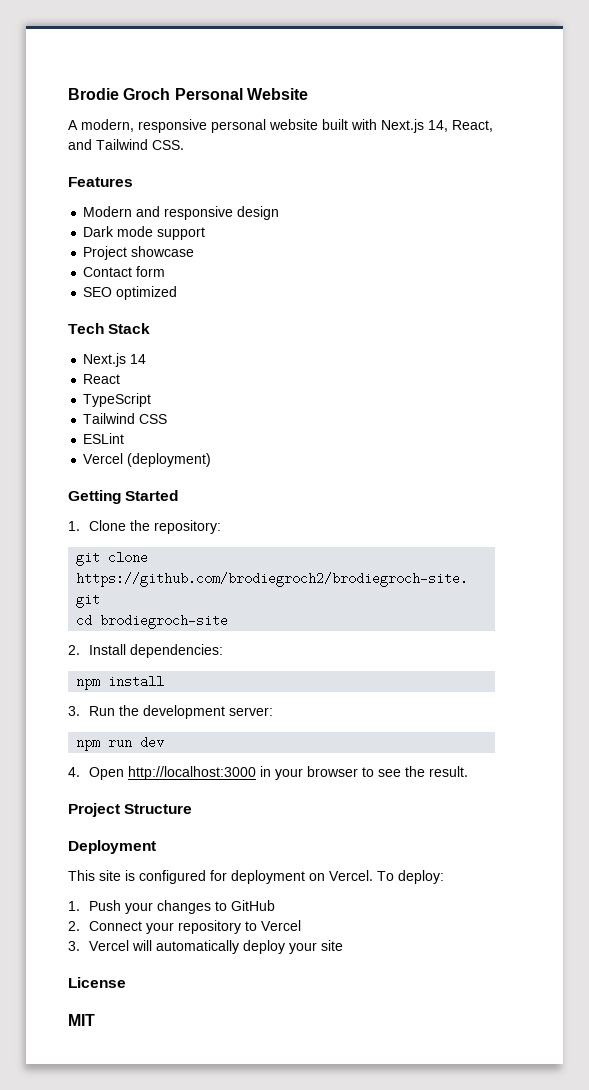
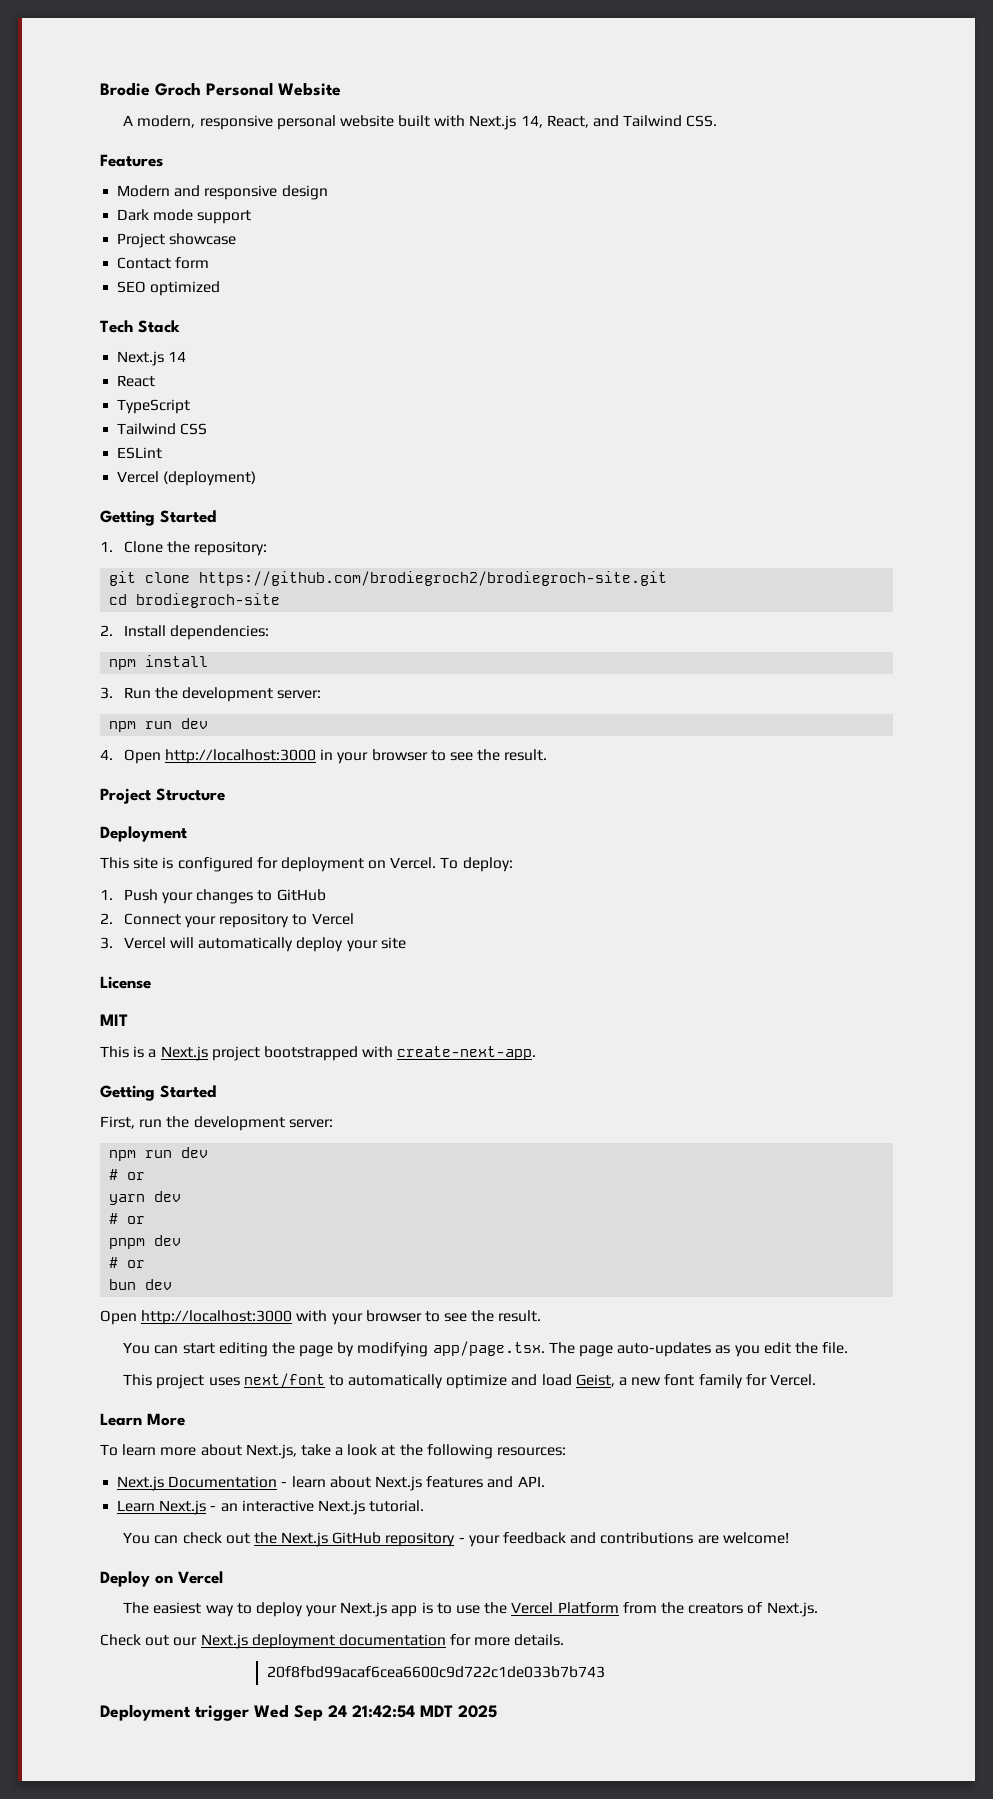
+ This is a Next.js project bootstrapped with create-next-app.
+ Getting Started
+ First, run the development server:
+ npm run dev
+ # or
+ yarn dev
+ # or
+ pnpm dev
+ # or
+ bun dev
+ Open http://localhost:3000 with your browser to see the result.
+ You can start editing the page by modifying app/page.tsx. The page auto-updates as you edit the file.
+ This project uses next/font to automatically optimize and load Geist, a new font family for Vercel.
+ Learn More
+ To learn more about Next.js, take a look at the following resources:
+ Next.js Documentation - learn about Next.js features and API.
+ Learn Next.js - an interactive Next.js tutorial.
+ You can check out the Next.js GitHub repository - your feedback and contributions are welcome!
+ Deploy on Vercel
+ The easiest way to deploy your Next.js app is to use the Vercel Platform from the creators of Next.js.
+ Check out our Next.js deployment documentation for more details.
+ 20f8fbd99acaf6cea6600c9d722c1de033b7b743
+ Deployment trigger Wed Sep 24 21:42:54 MDT 2025

